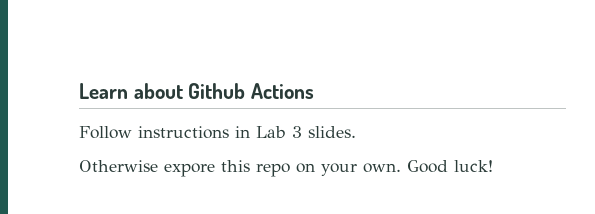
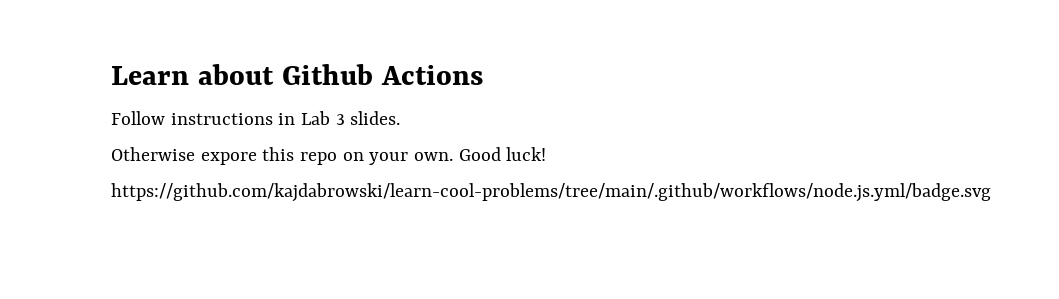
+ https://github.com/kajdabrowski/learn-cool-problems/tree/main/.github/workflows/node.js.yml/badge.svg

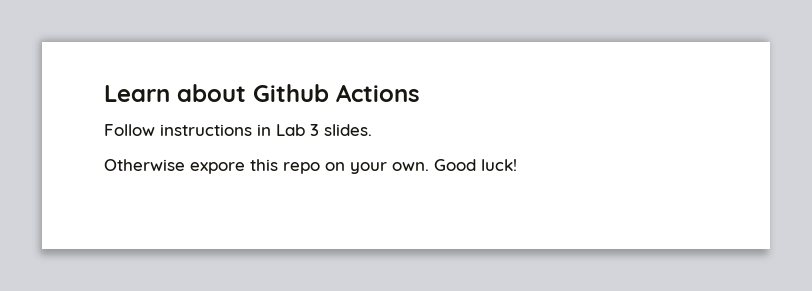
- https://github.com/kajdabrowski/learn-cool-problems/tree/main/.github/workflows/node.js.yml/badge.svg

